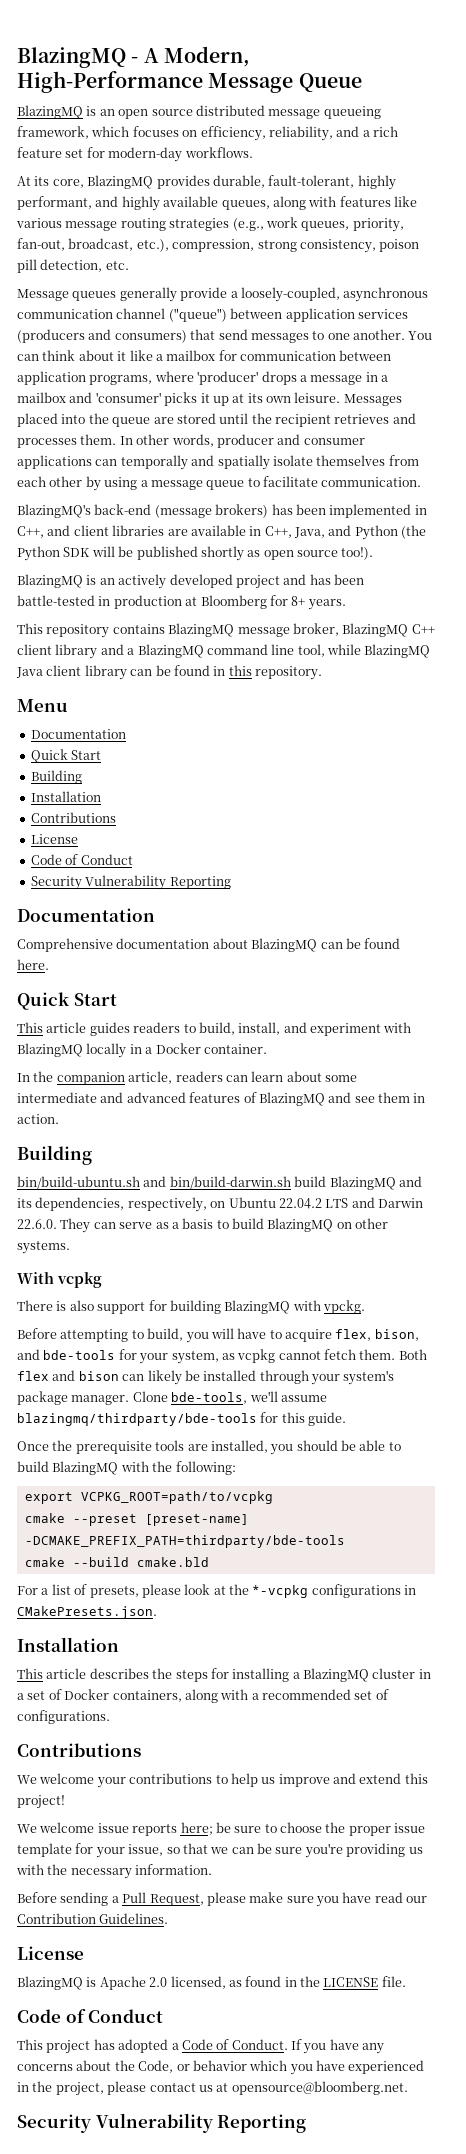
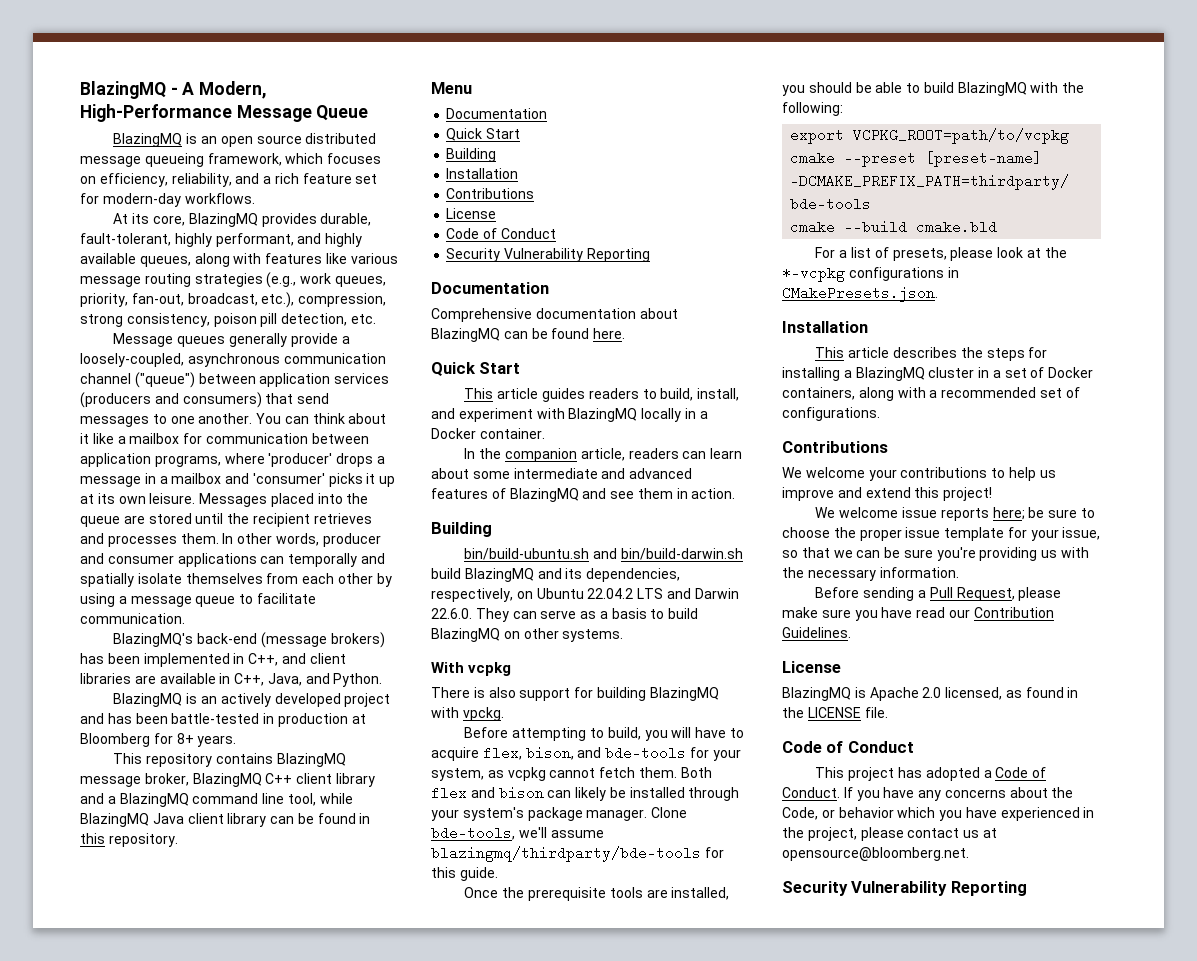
- BlazingMQ's back-end (message brokers) has been implemented in C++, and client libraries are available in C++, Java, and Python (the Python SDK will be published shortly as open source too!).
+ BlazingMQ's back-end (message brokers) has been implemented in C++, and client libraries are available in C++, Java, and Python.

